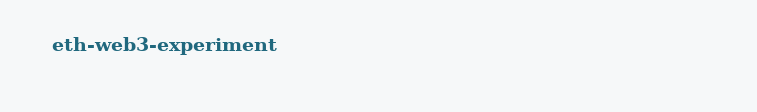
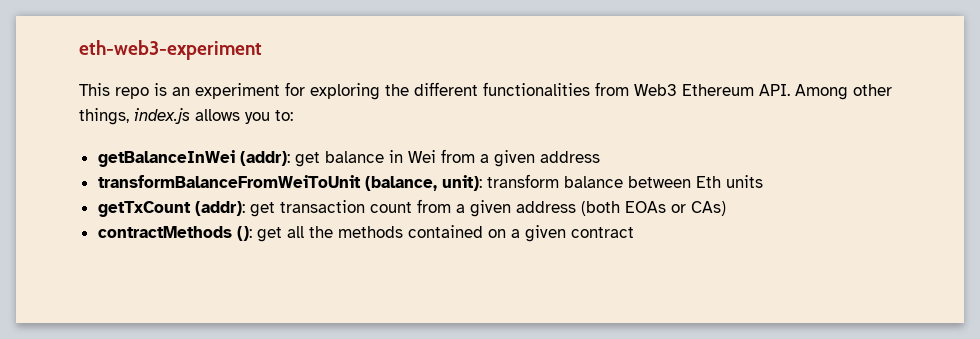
+ This repo is an experiment for exploring the different functionalities from Web3 Ethereum API. Among other things, index.js allows you to:
+ getBalanceInWei (addr): get balance in Wei from a given address
+ transformBalanceFromWeiToUnit (balance, unit): transform balance between Eth units
+ getTxCount (addr): get transaction count from a given address (both EOAs or CAs)
+ contractMethods (): get all the methods contained on a given contract

